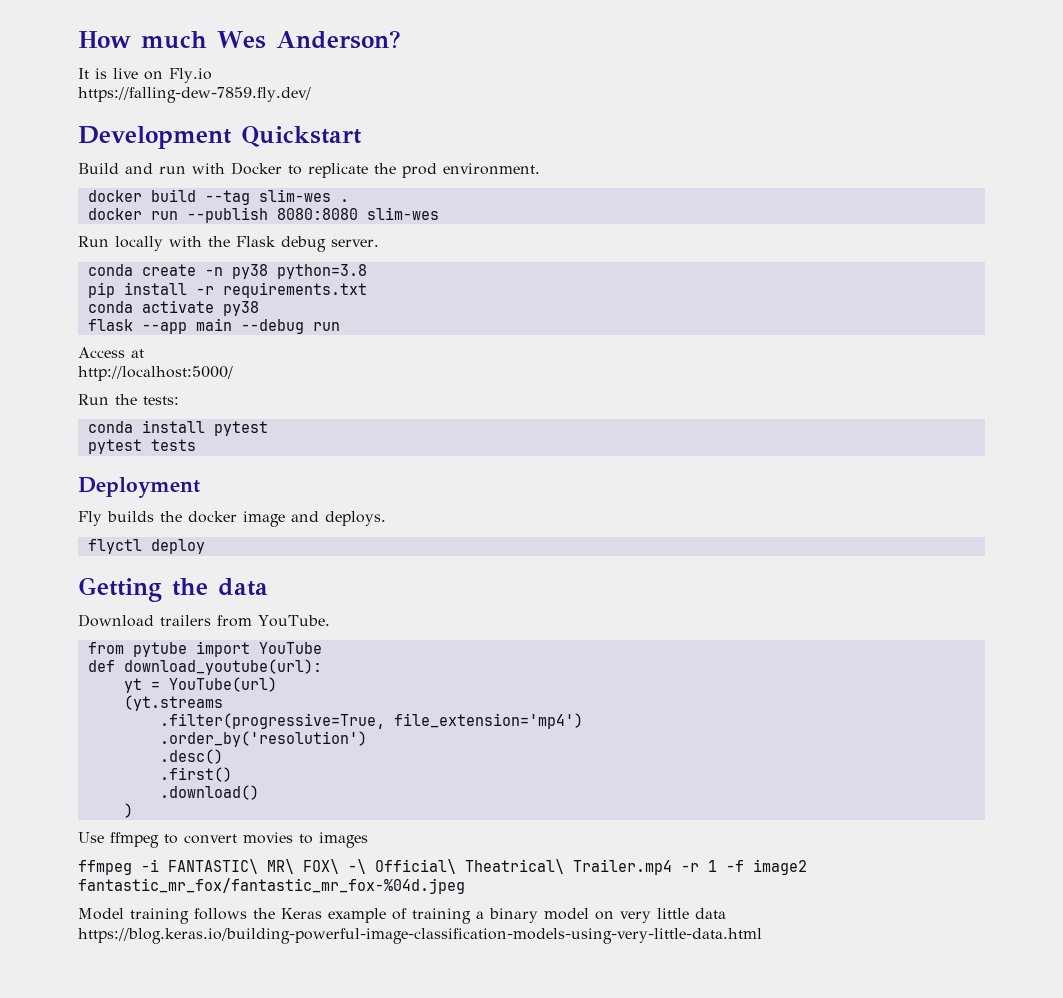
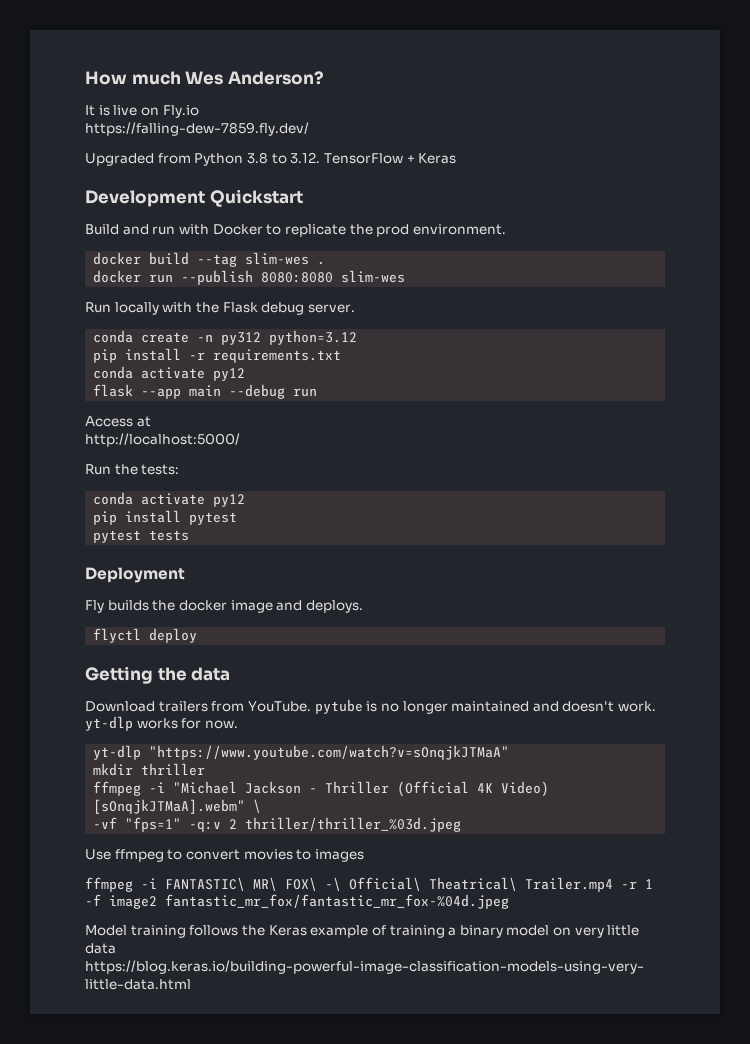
+ Upgraded from Python 3.8 to 3.12. TensorFlow + Keras
- conda create -n py38 python=3.8
+ conda create -n py312 python=3.12
  pip install -r requirements.txt
- conda activate py38
+ conda activate py12
  Run the tests:
- conda install pytest
+ conda activate py12
+ pip install pytest
- Download trailers from YouTube.
- from pytube import YouTube
- def download_youtube(url):
- yt = YouTube(url)
- (yt.streams
- .filter(progressive=True, file_extension='mp4')
- .order_by('resolution')
- .desc()
- .first()
- .download()
- )
+ Download trailers from YouTube. pytube is no longer maintained and doesn't work. yt-dlp works for now.
+ yt-dlp "https://www.youtube.com/watch?v=sOnqjkJTMaA"
+ mkdir thriller
+ ffmpeg -i "Michael Jackson - Thriller (Official 4K Video) [sOnqjkJTMaA].webm" \
+ -vf "fps=1" -q:v 2 thriller/thriller_%03d.jpeg

